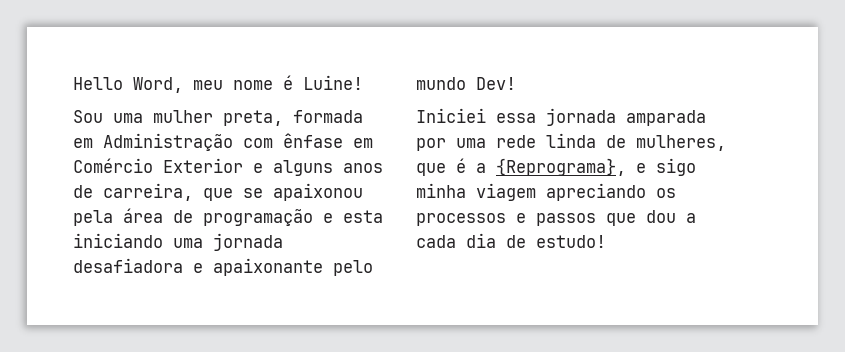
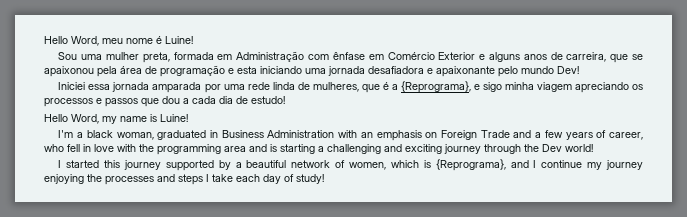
+ Hello Word, my name is Luine!
+ I'm a black woman, graduated in Business Administration with an emphasis on Foreign Trade and a few years of career, who fell in love with the programming area and is starting a challenging and exciting journey through the Dev world!
+ I started this journey supported by a beautiful network of women, which is {Reprograma}, and I continue my journey enjoying the processes and steps I take each day of study!

